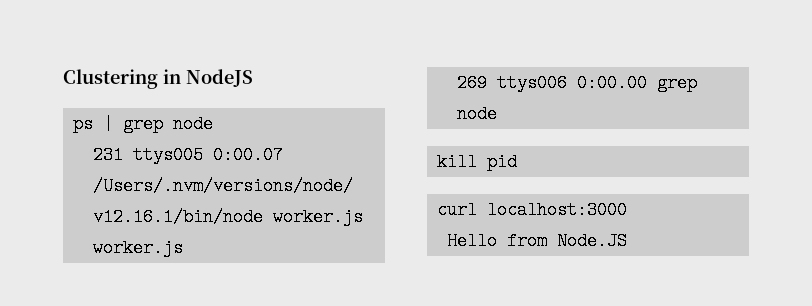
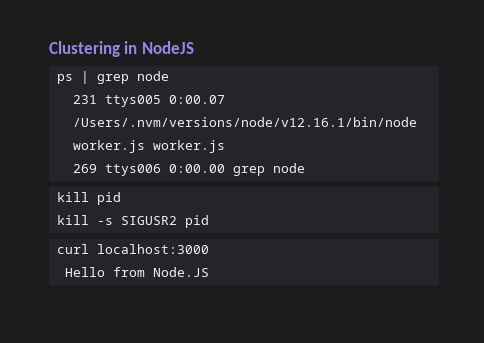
+ kill -s SIGUSR2 pid

